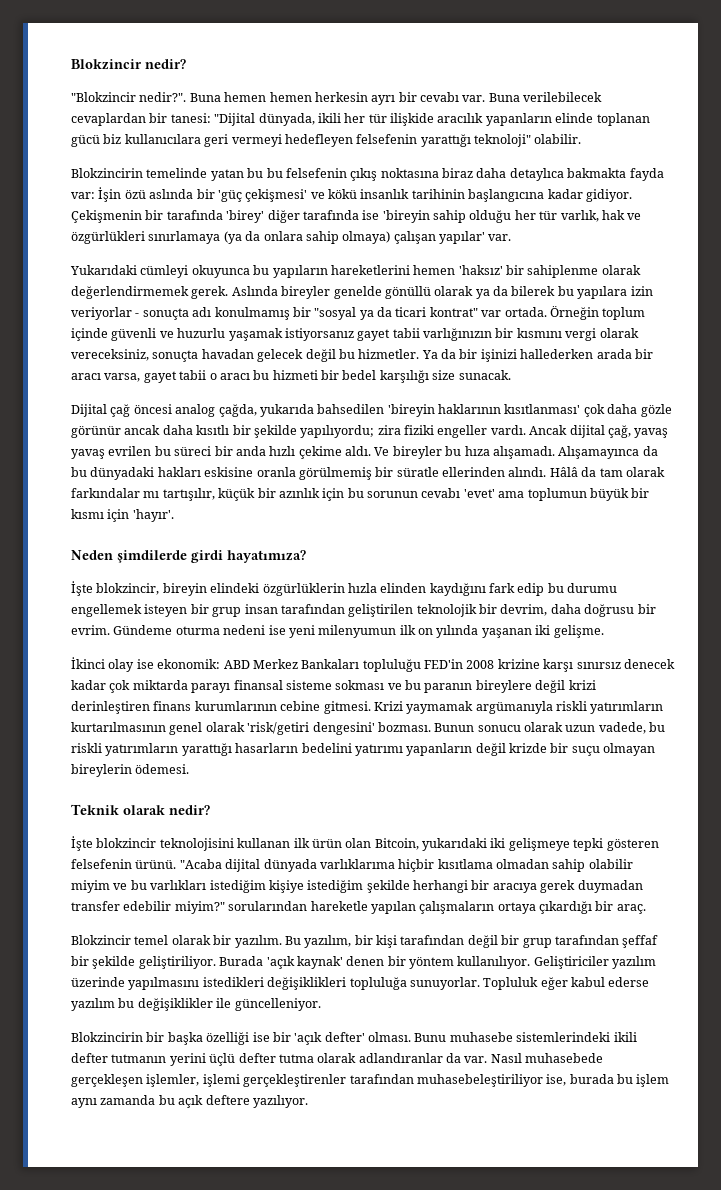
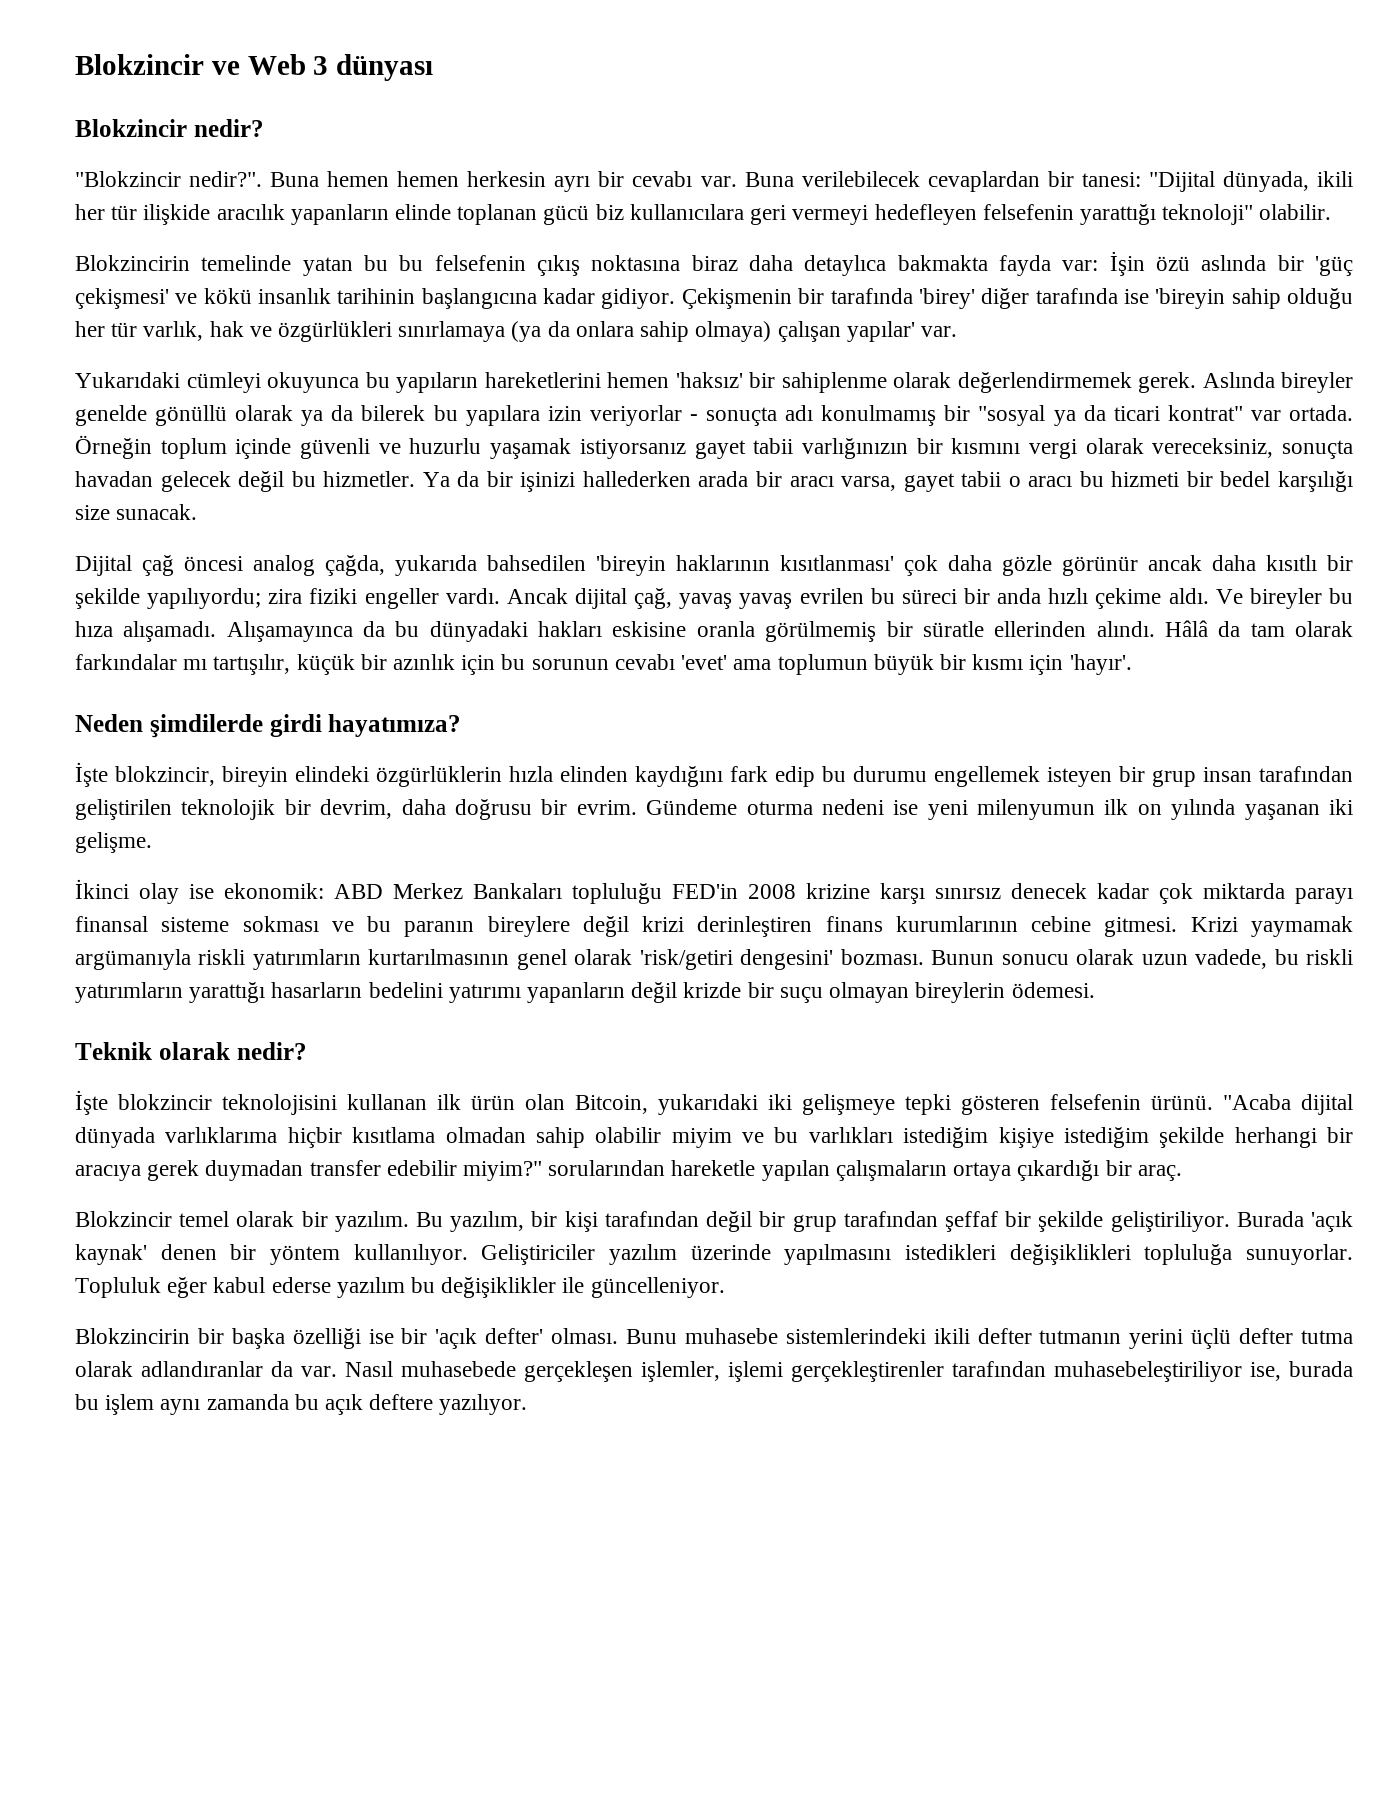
+ Blokzincir ve Web 3 dünyası

